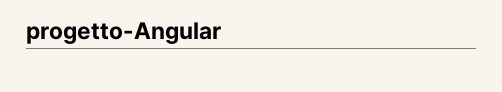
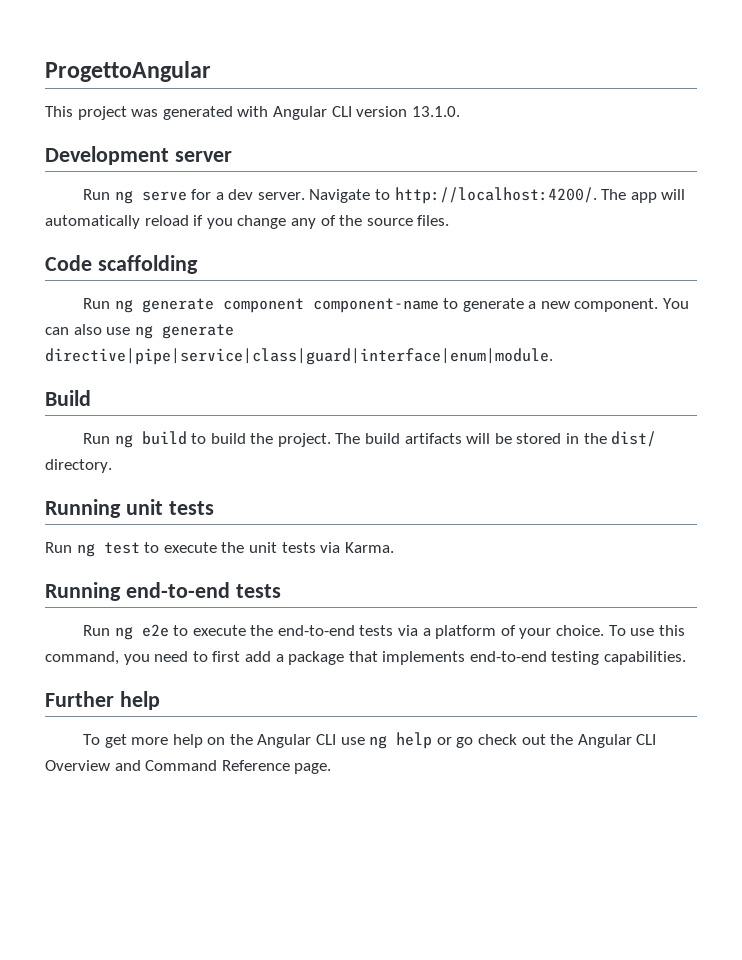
- progetto-Angular
+ ProgettoAngular
+ This project was generated with Angular CLI version 13.1.0.
+ Development server
+ Run ng serve for a dev server. Navigate to http://localhost:4200/. The app will automatically reload if you change any of the source files.
+ Code scaffolding
+ Run ng generate component component-name to generate a new component. You can also use ng generate directive|pipe|service|class|guard|interface|enum|module.
+ Build
+ Run ng build to build the project. The build artifacts will be stored in the dist/ directory.
+ Running unit tests
+ Run ng test to execute the unit tests via Karma.
+ Running end-to-end tests
+ Run ng e2e to execute the end-to-end tests via a platform of your choice. To use this command, you need to first add a package that implements end-to-end testing capabilities.
+ Further help
+ To get more help on the Angular CLI use ng help or go check out the Angular CLI Overview and Command Reference page.

